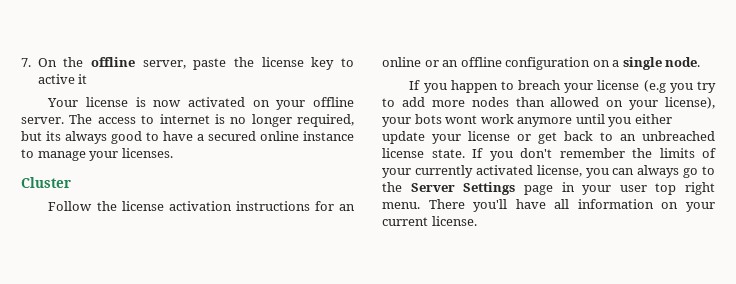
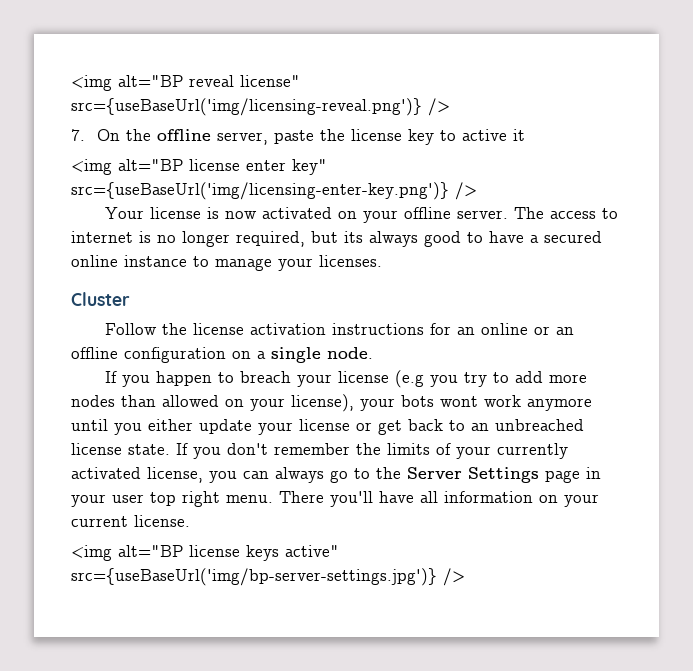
+ <img alt="BP reveal license" src={useBaseUrl('img/licensing-reveal.png')} />
+ <img alt="BP license enter key" src={useBaseUrl('img/licensing-enter-key.png')} />
+ <img alt="BP license keys active" src={useBaseUrl('img/bp-server-settings.jpg')} />

